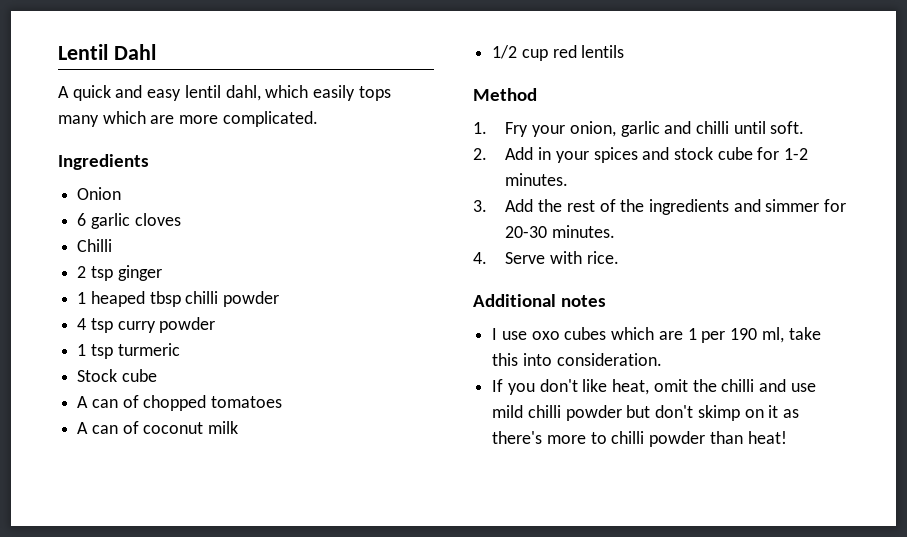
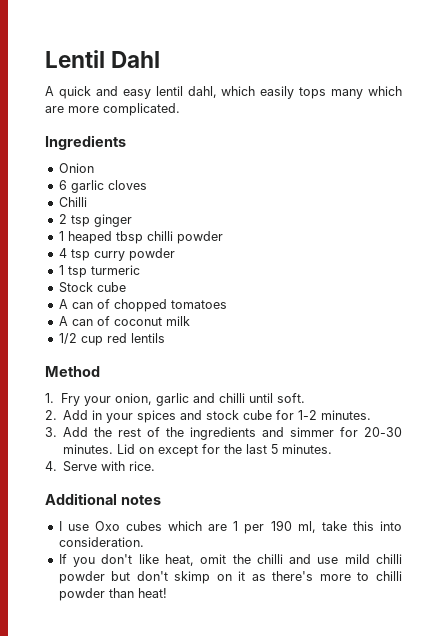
+ Lid on except for the last 5 minutes.
- I use oxo cubes which are 1 per 190 ml, take this into consideration.
+ I use Oxo cubes which are 1 per 190 ml, take this into consideration.

